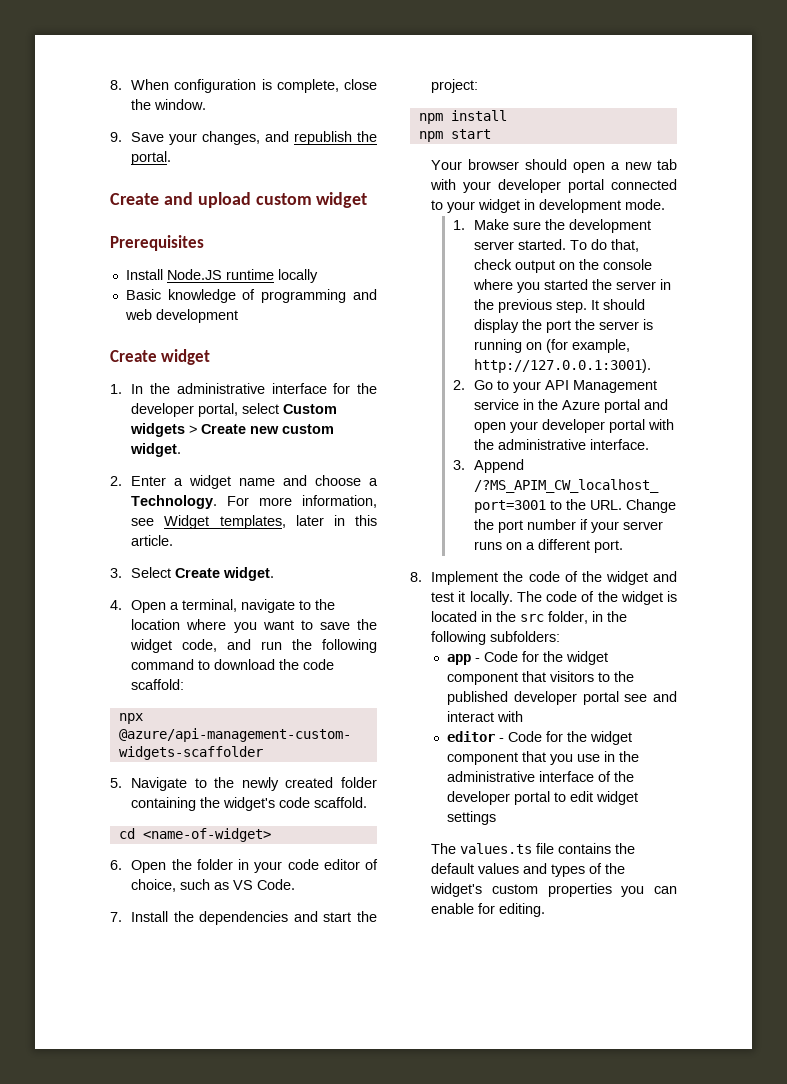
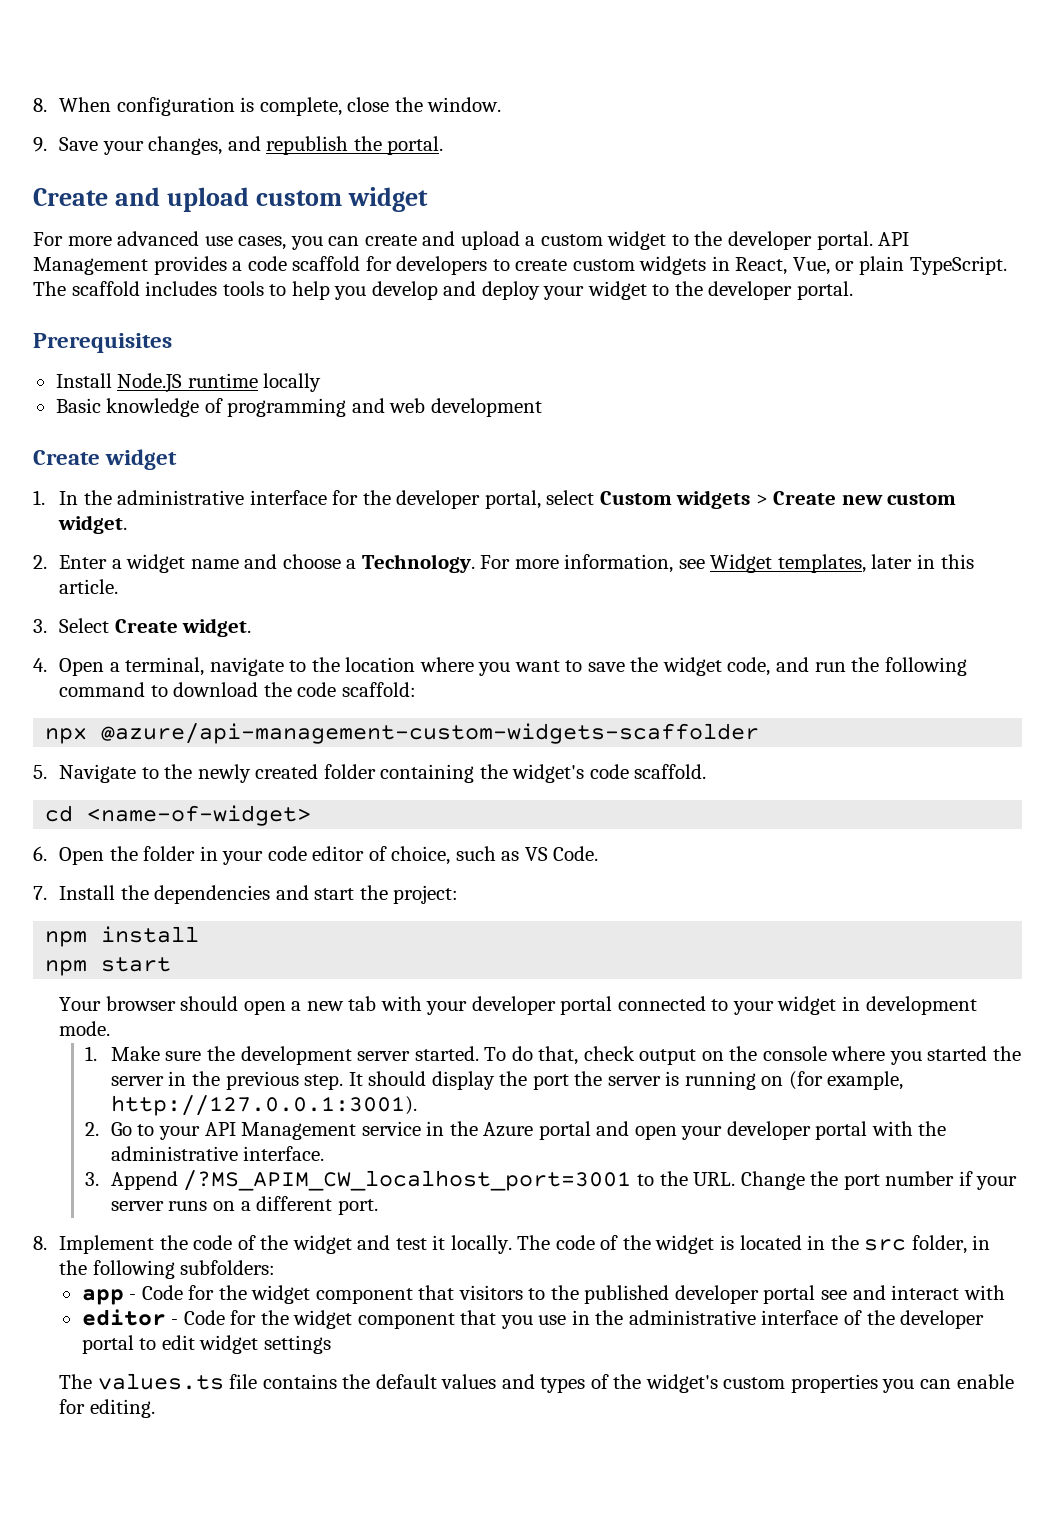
+ For more advanced use cases, you can create and upload a custom widget to the developer portal. API Management provides a code scaffold for developers to create custom widgets in React, Vue, or plain TypeScript. The scaffold includes tools to help you develop and deploy your widget to the developer portal.

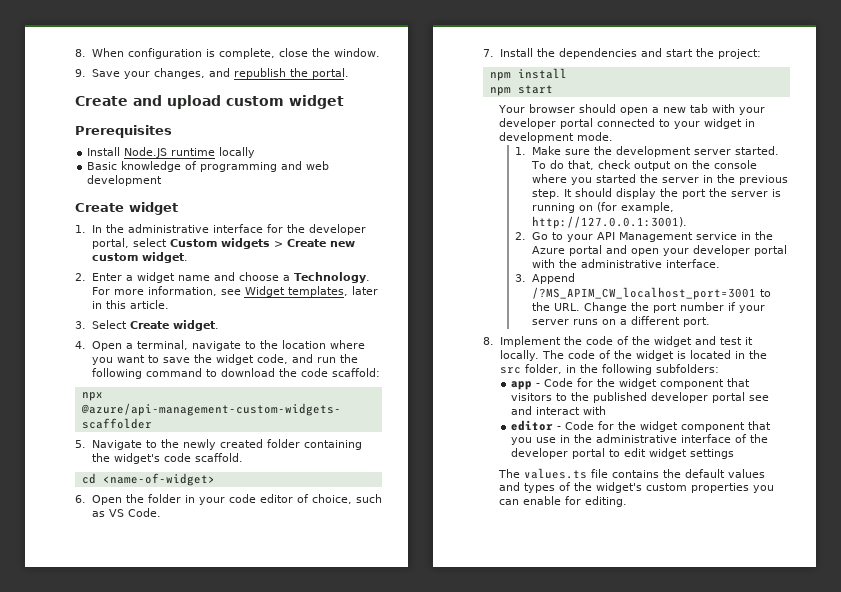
- For more advanced use cases, you can create and upload a custom widget to the developer portal. API Management provides a code scaffold for developers to create custom widgets in React, Vue, or plain TypeScript. The scaffold includes tools to help you develop and deploy your widget to the developer portal.

